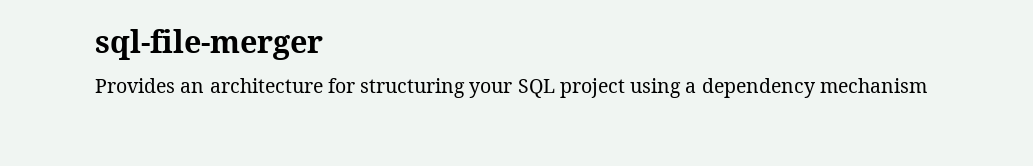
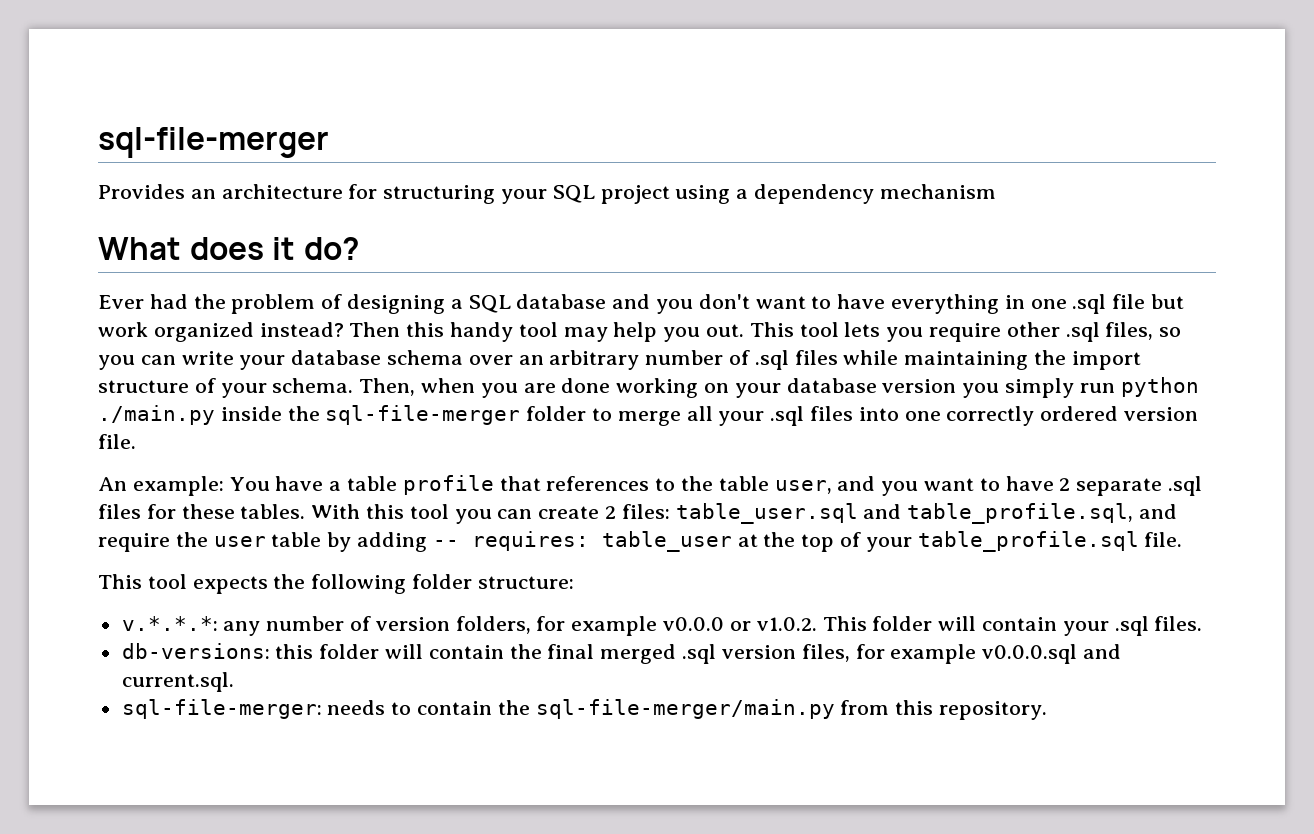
+ What does it do?
+ Ever had the problem of designing a SQL database and you don't want to have everything in one .sql file but work organized instead? Then this handy tool may help you out. This tool lets you require other .sql files, so you can write your database schema over an arbitrary number of .sql files while maintaining the import structure of your schema. Then, when you are done working on your database version you simply run python ./main.py inside the sql-file-merger folder to merge all your .sql files into one correctly ordered version file.
+ An example: You have a table profile that references to the table user, and you want to have 2 separate .sql files for these tables. With this tool you can create 2 files: table_user.sql and table_profile.sql, and require the user table by adding -- requires: table_user at the top of your table_profile.sql file.
+ This tool expects the following folder structure:
+ v.*.*.*: any number of version folders, for example v0.0.0 or v1.0.2. This folder will contain your .sql files.
+ db-versions: this folder will contain the final merged .sql version files, for example v0.0.0.sql and current.sql.
+ sql-file-merger: needs to contain the sql-file-merger/main.py from this repository.

